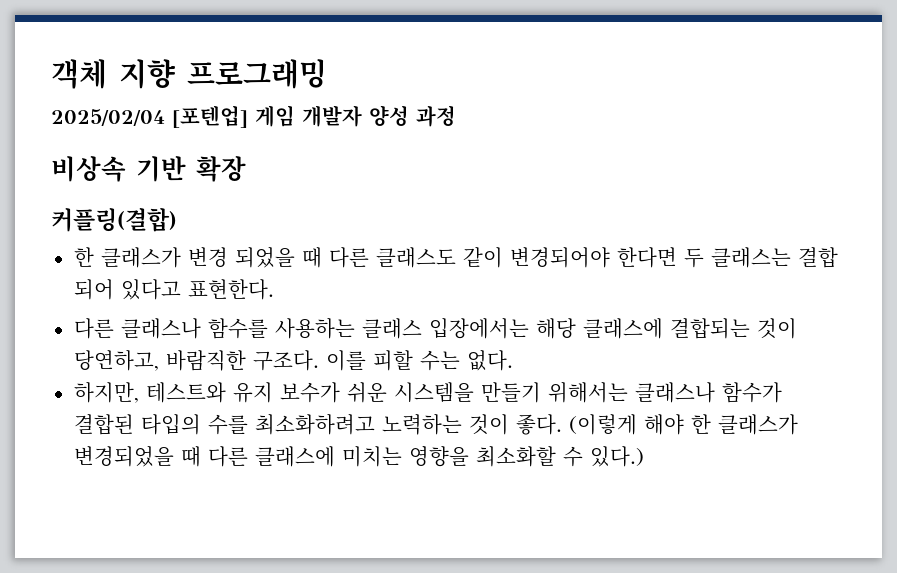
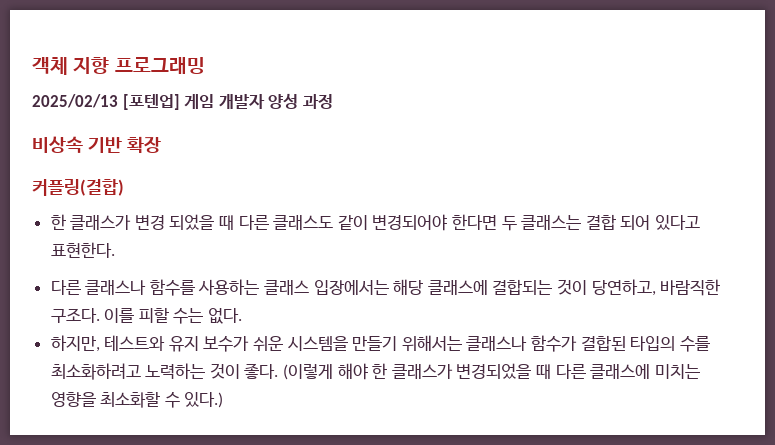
- 2025/02/04 [포텐업] 게임 개발자 양성 과정
+ 2025/02/13 [포텐업] 게임 개발자 양성 과정

